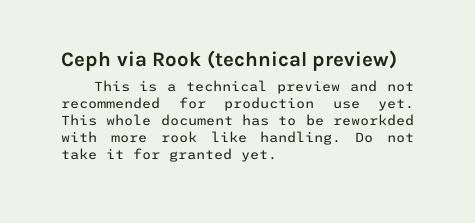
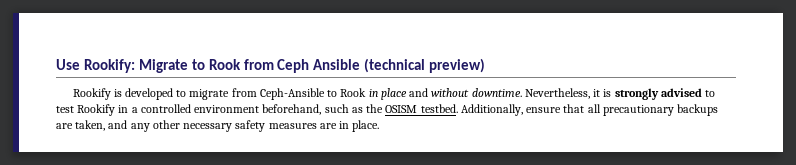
- Ceph via Rook (technical preview)
- This is a technical preview and not recommended for production use yet. This whole document has to be reworkded with more rook like handling. Do not take it for granted yet.
+ Use Rookify: Migrate to Rook from Ceph Ansible (technical preview)
+ Rookify is developed to migrate from Ceph-Ansible to Rook in place and without downtime. Nevertheless, it is strongly advised to test Rookify in a controlled environment beforehand, such as the OSISM testbed. Additionally, ensure that all precautionary backups are taken, and any other necessary safety measures are in place.

